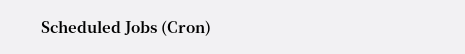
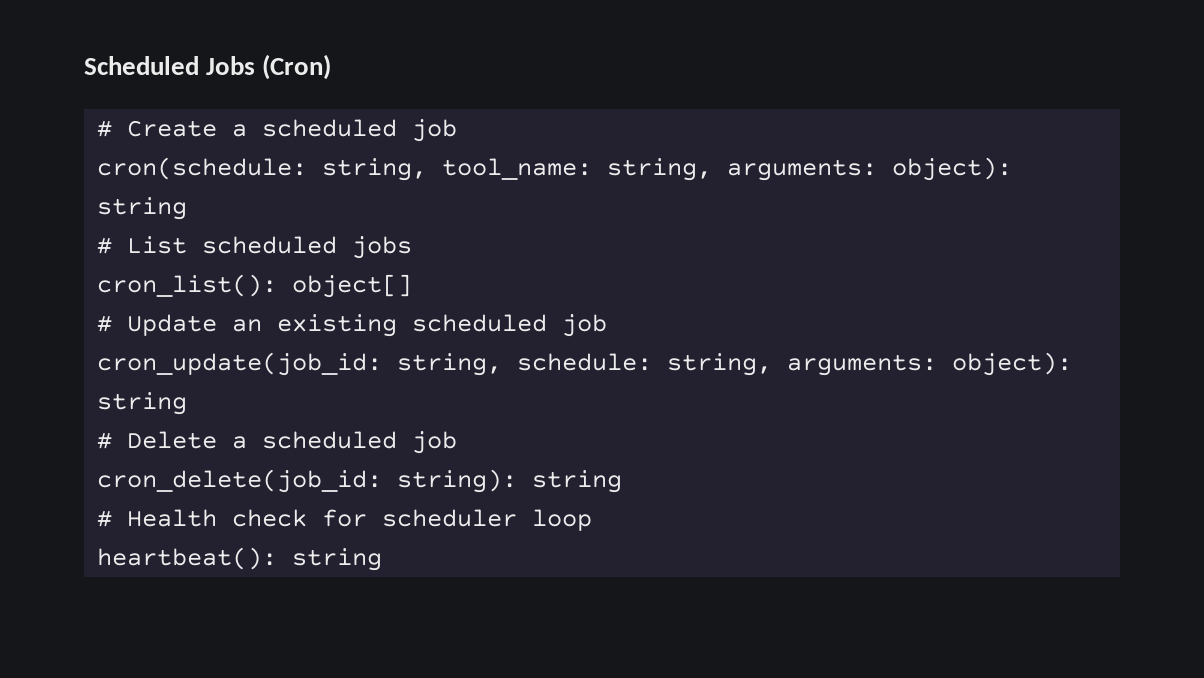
+ # Create a scheduled job
+ cron(schedule: string, tool_name: string, arguments: object): string
+ # List scheduled jobs
+ cron_list(): object[]
+ # Update an existing scheduled job
+ cron_update(job_id: string, schedule: string, arguments: object): string
+ # Delete a scheduled job
+ cron_delete(job_id: string): string
+ # Health check for scheduler loop
+ heartbeat(): string

